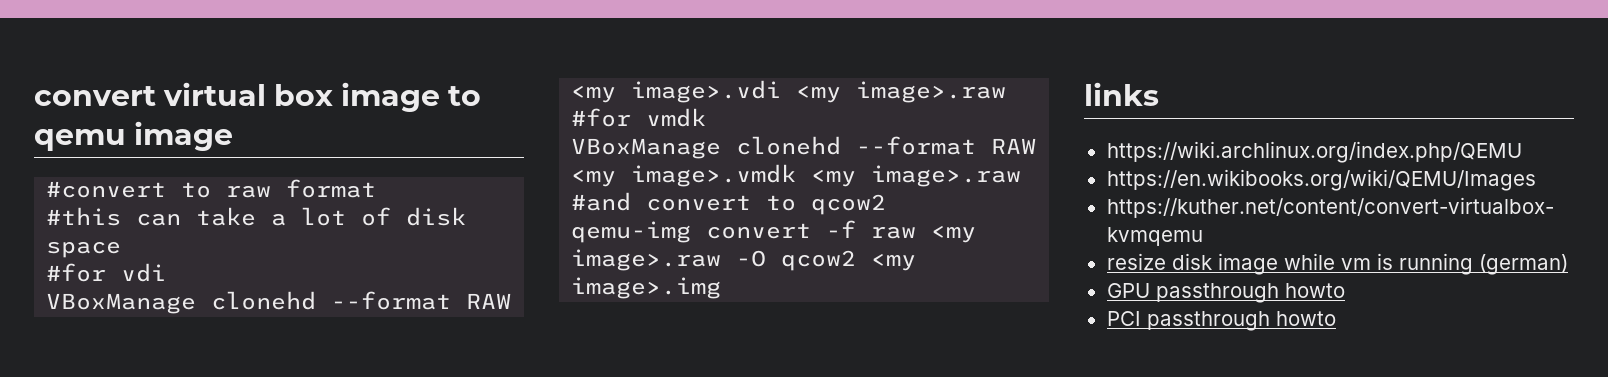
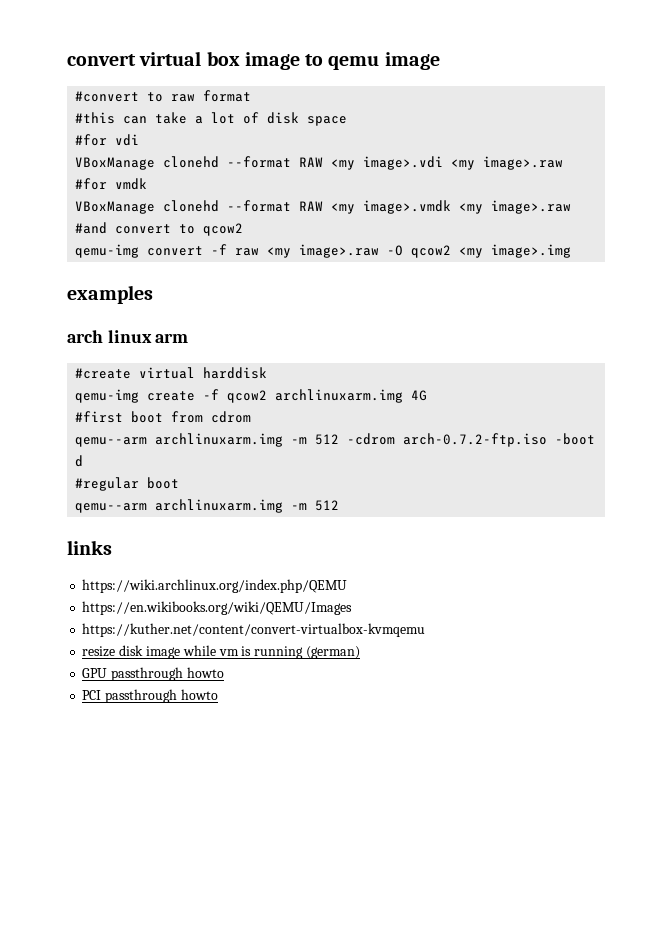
+ examples
+ arch linux arm
+ #create virtual harddisk
+ qemu-img create -f qcow2 archlinuxarm.img 4G
+ #first boot from cdrom
+ qemu--arm archlinuxarm.img -m 512 -cdrom arch-0.7.2-ftp.iso -boot d
+ #regular boot
+ qemu--arm archlinuxarm.img -m 512

